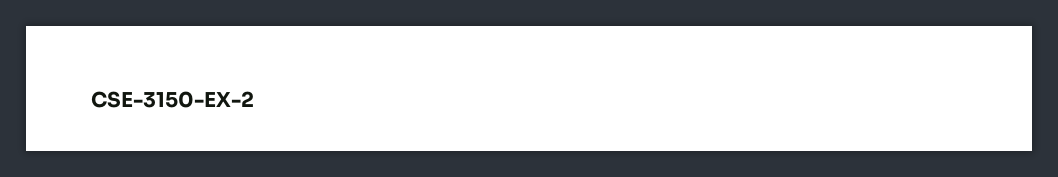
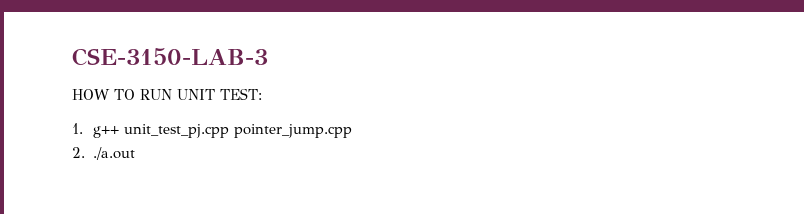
- CSE-3150-EX-2
+ CSE-3150-LAB-3
+ HOW TO RUN UNIT TEST:
+ 1. g++ unit_test_pj.cpp pointer_jump.cpp
+ 2. ./a.out

